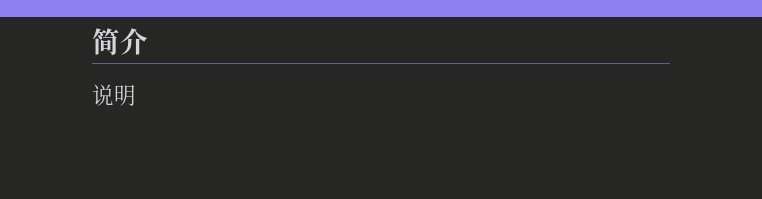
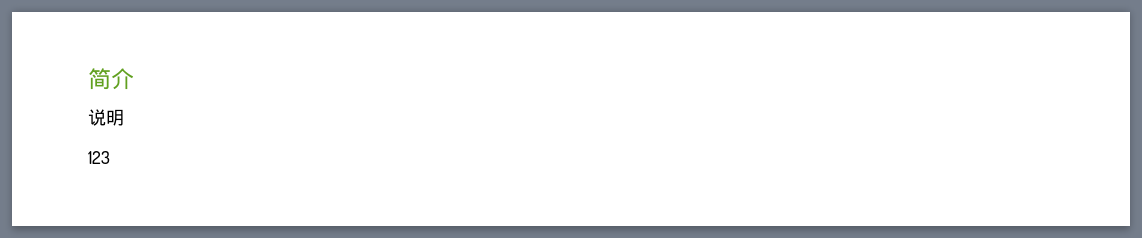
+ 123

